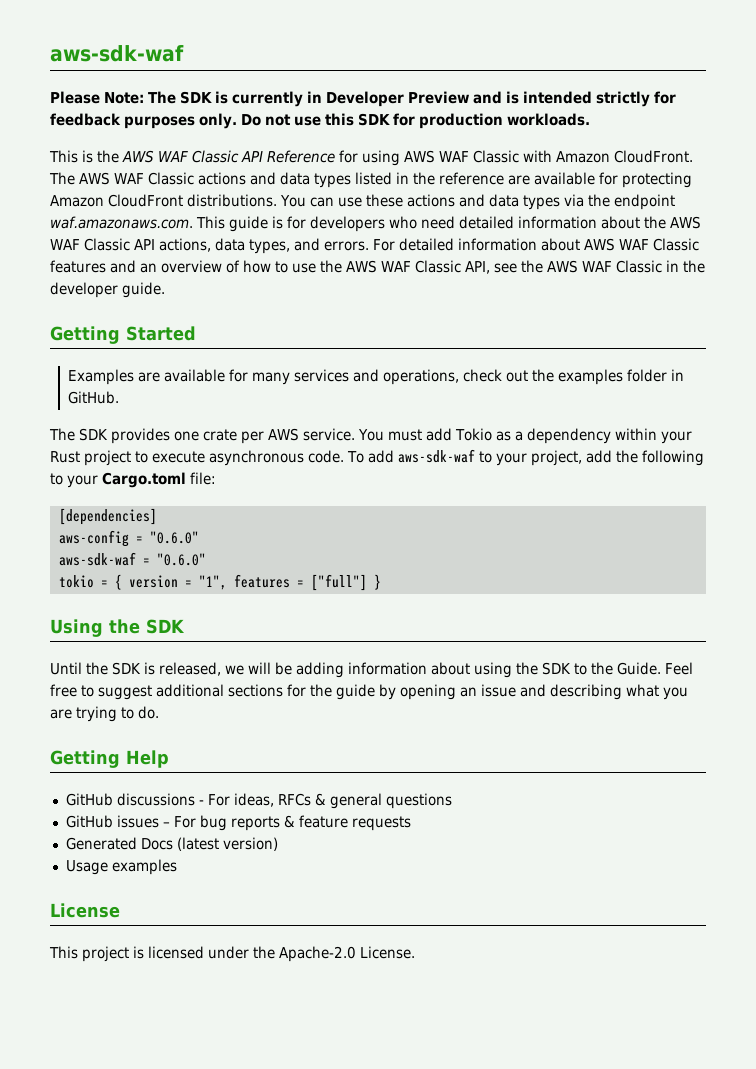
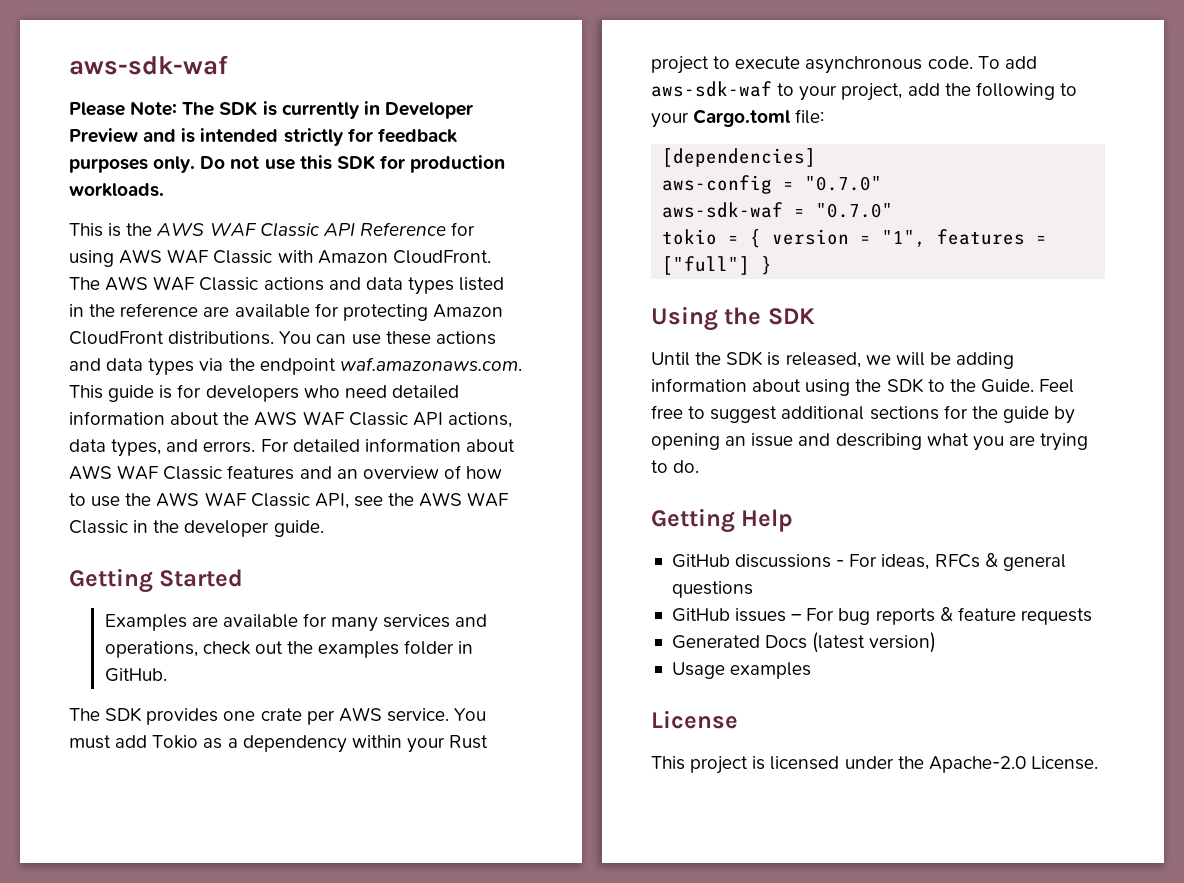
- aws-config = "0.6.0"
+ aws-config = "0.7.0"
- aws-sdk-waf = "0.6.0"
+ aws-sdk-waf = "0.7.0"

